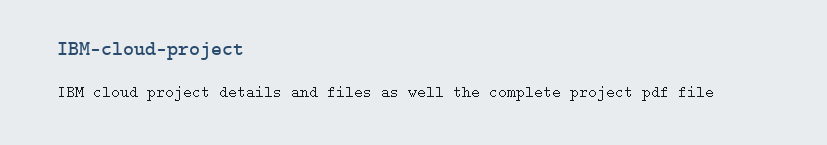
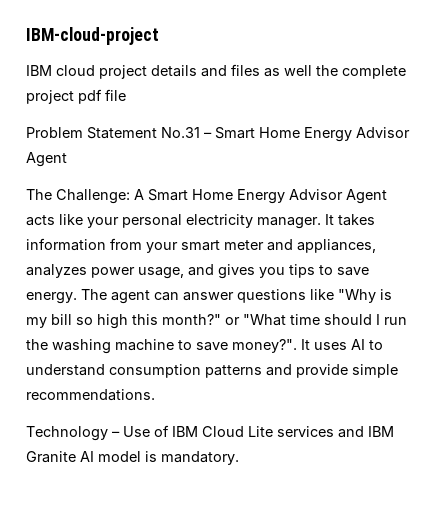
+ Problem Statement No.31 – Smart Home Energy Advisor Agent
+ The Challenge: A Smart Home Energy Advisor Agent acts like your personal electricity manager. It takes information from your smart meter and appliances, analyzes power usage, and gives you tips to save energy. The agent can answer questions like "Why is my bill so high this month?" or "What time should I run the washing machine to save money?". It uses AI to understand consumption patterns and provide simple recommendations.
+ Technology – Use of IBM Cloud Lite services and IBM Granite AI model is mandatory.

